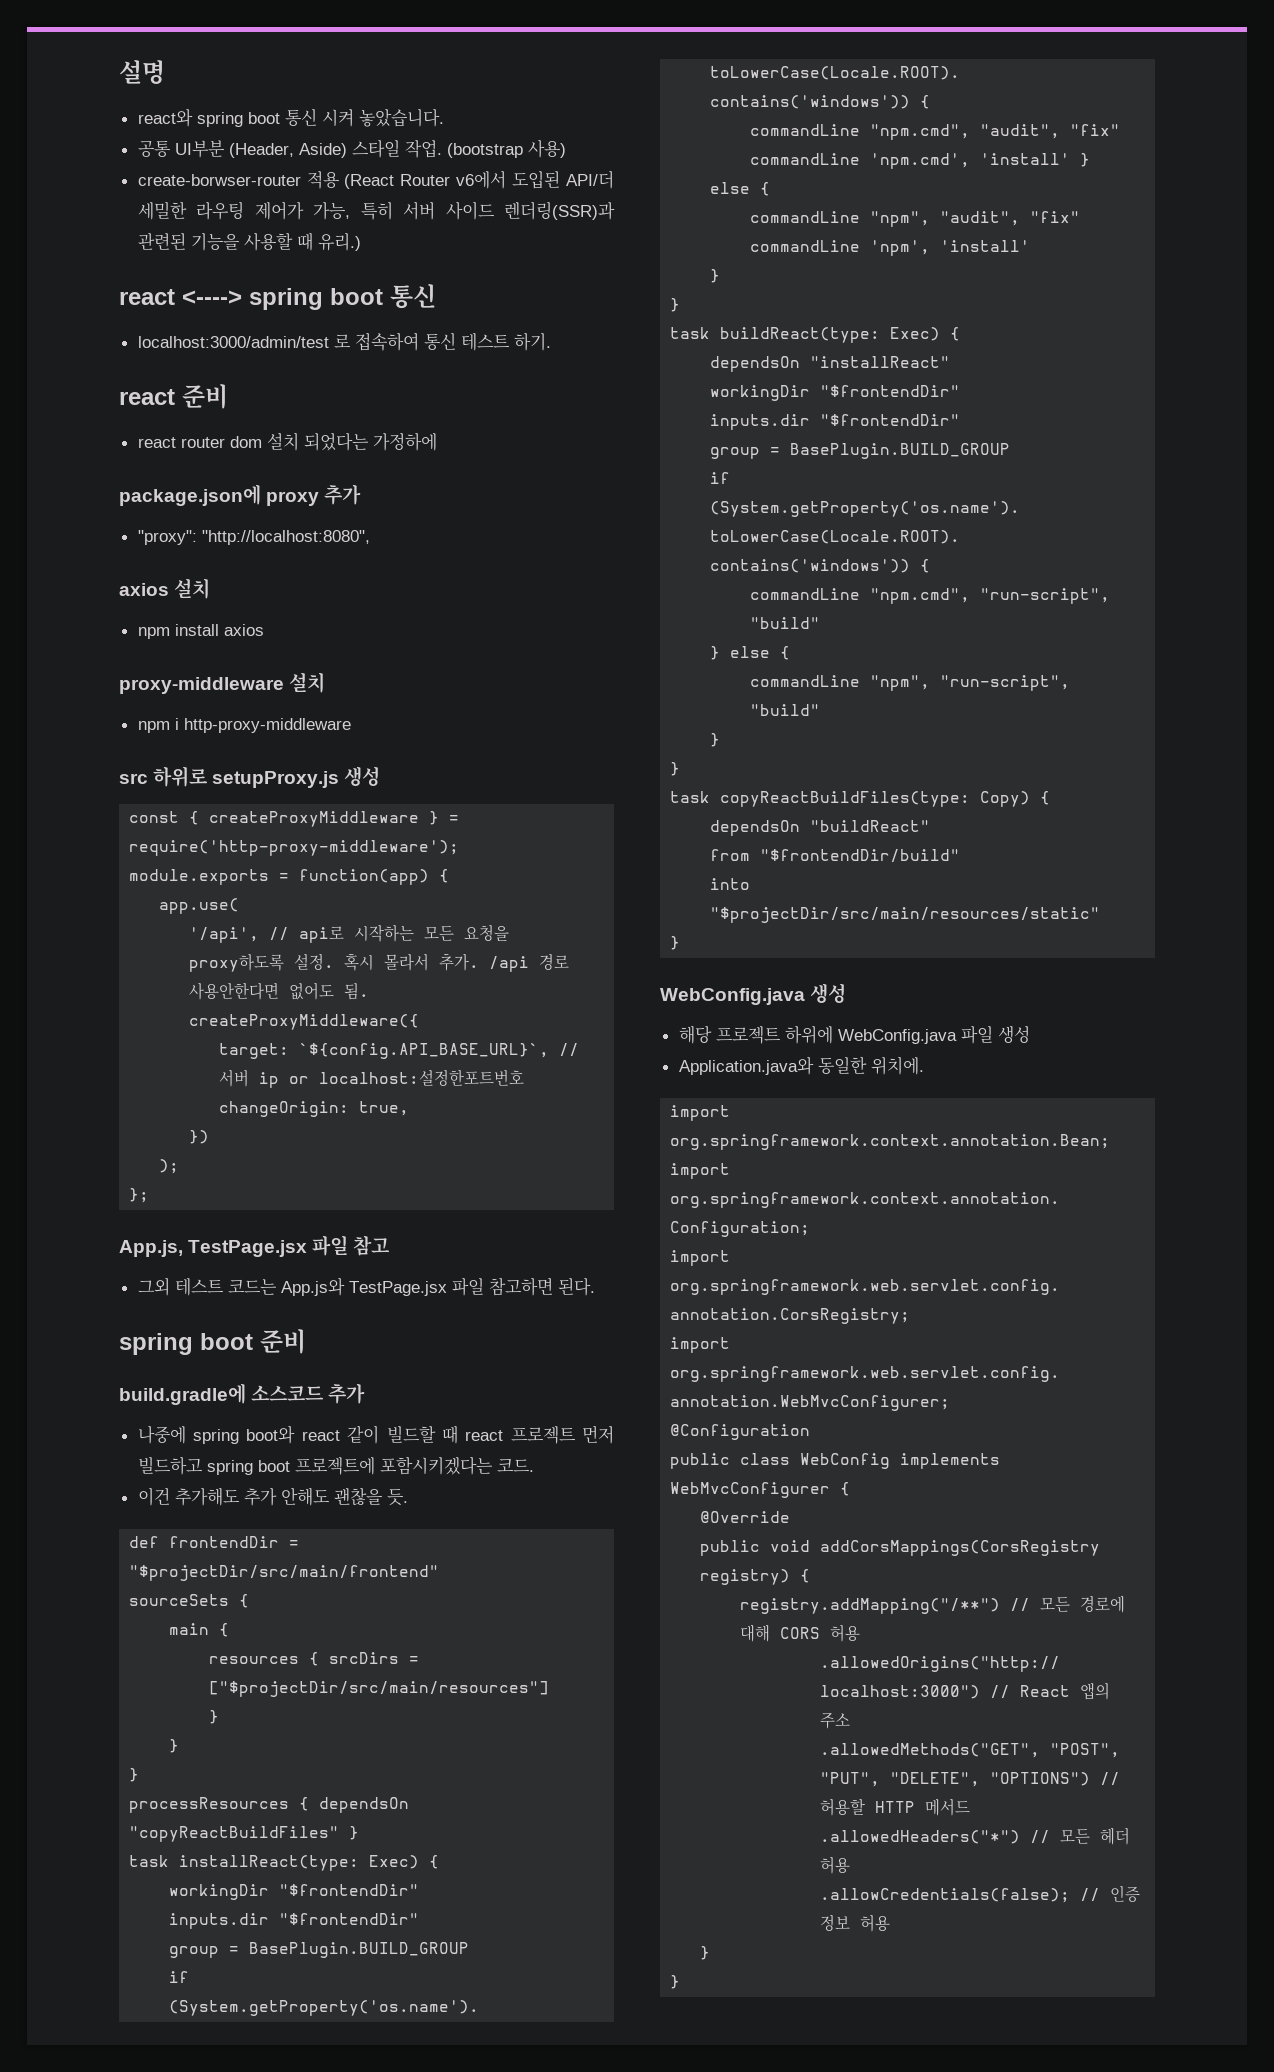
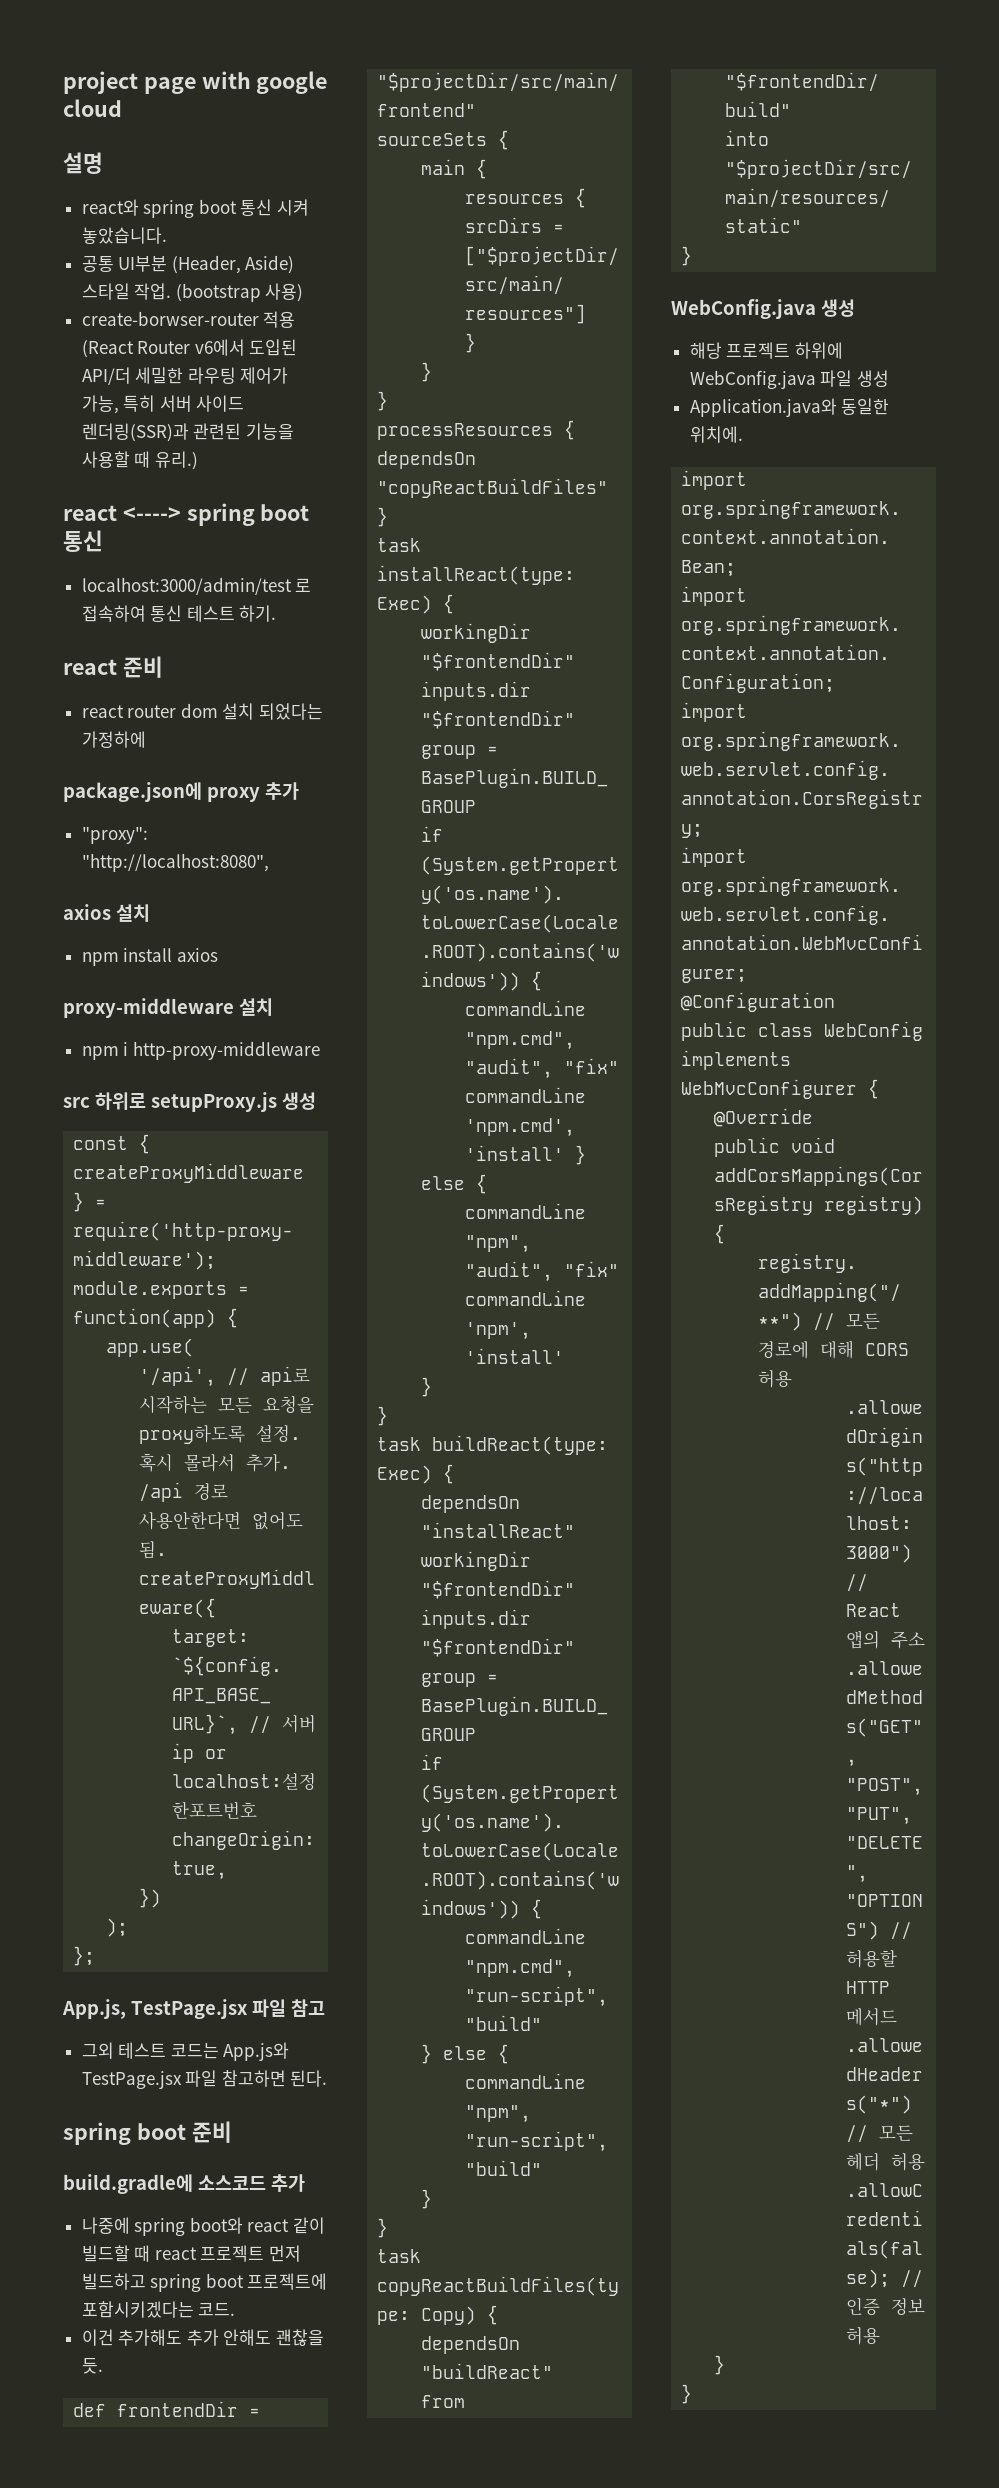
+ project page with google cloud

